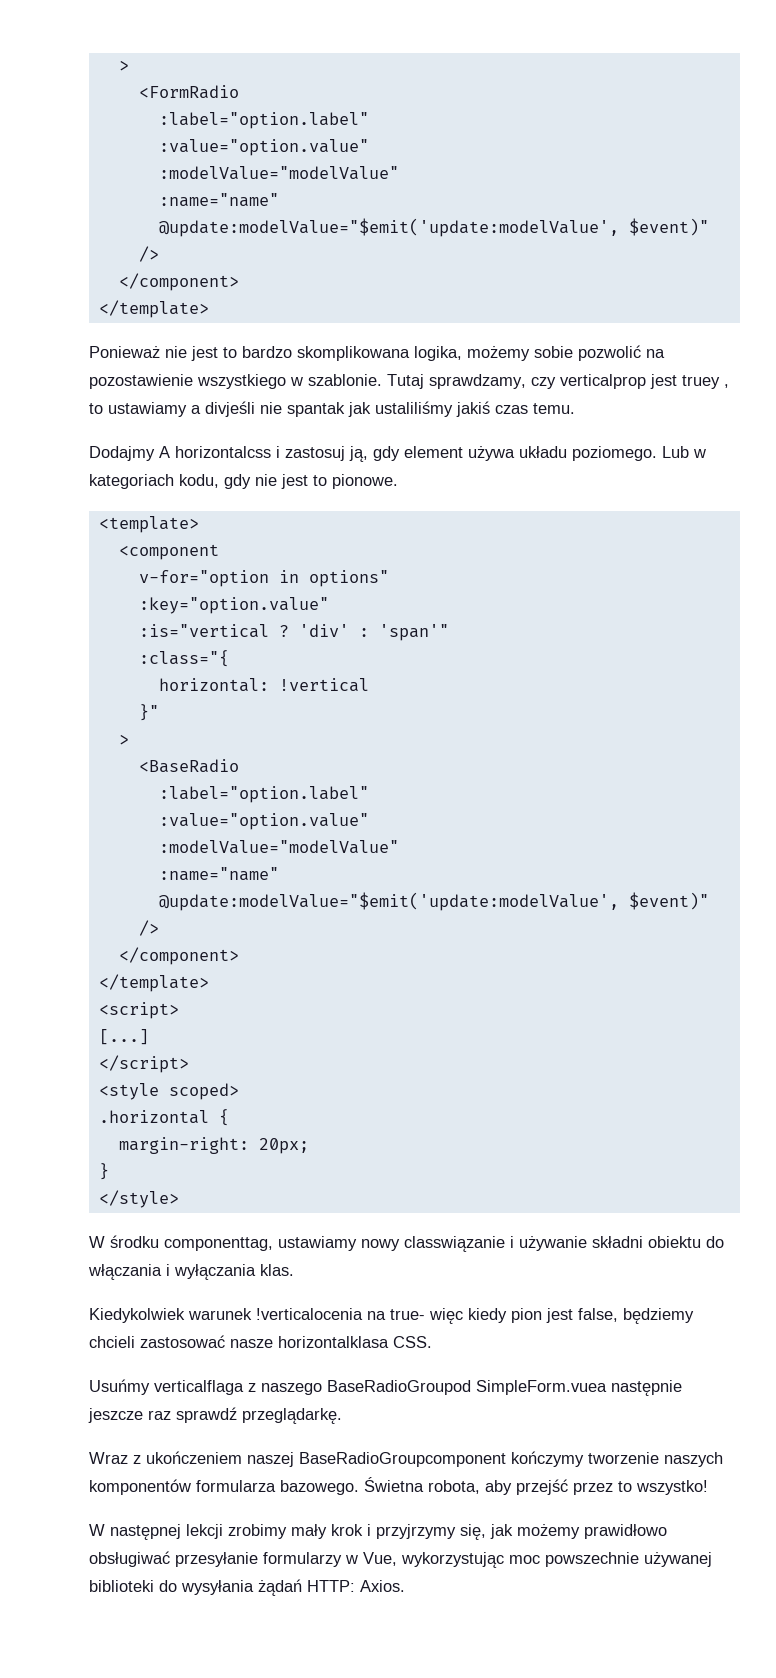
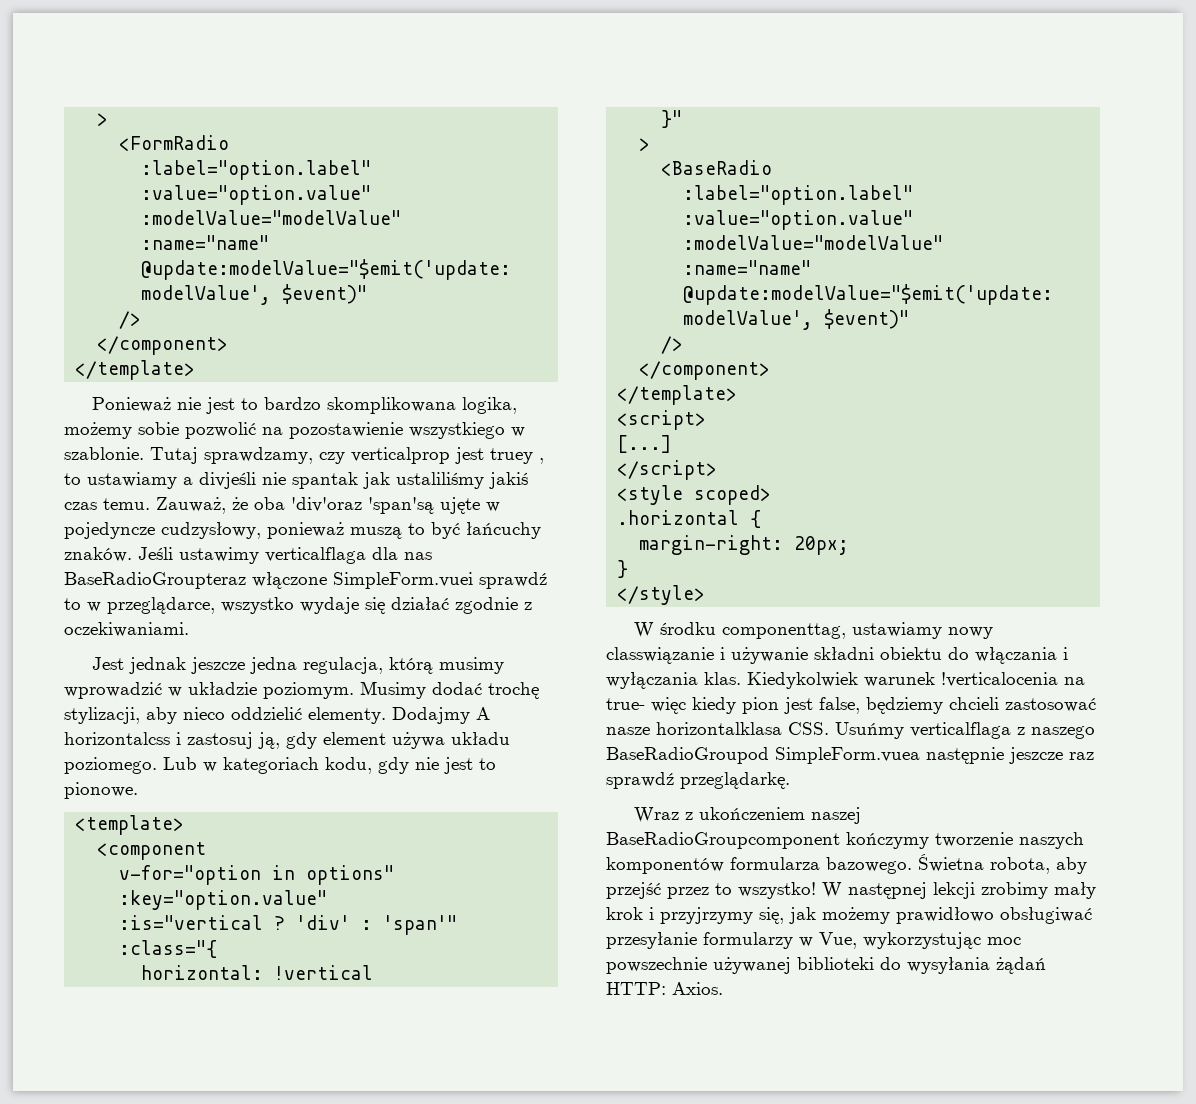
- Tutaj sprawdzamy, czy verticalprop jest truey , to ustawiamy a divjeśli nie spantak jak ustaliliśmy jakiś czas temu.
- Dodajmy A horizontalcss i zastosuj ją, gdy element używa układu poziomego.
+ Tutaj sprawdzamy, czy verticalprop jest truey , to ustawiamy a divjeśli nie spantak jak ustaliliśmy jakiś czas temu. Zauważ, że oba 'div'oraz 'span'są ujęte w pojedyncze cudzysłowy, ponieważ muszą to być łańcuchy znaków. Jeśli ustawimy verticalflaga dla nas BaseRadioGroupteraz włączone SimpleForm.vuei sprawdź to w przeglądarce, wszystko wydaje się działać zgodnie z oczekiwaniami.
+ Jest jednak jeszcze jedna regulacja, którą musimy wprowadzić w układzie poziomym. Musimy dodać trochę stylizacji, aby nieco oddzielić elementy. Dodajmy A horizontalcss i zastosuj ją, gdy element używa układu poziomego.
- W środku componenttag, ustawiamy nowy classwiązanie i używanie składni obiektu do włączania i wyłączania klas.
- Kiedykolwiek warunek !verticalocenia na true- więc kiedy pion jest false, będziemy chcieli zastosować nasze horizontalklasa CSS.
- Usuńmy verticalflaga z naszego BaseRadioGroupod SimpleForm.vuea następnie jeszcze raz sprawdź przeglądarkę.
+ W środku componenttag, ustawiamy nowy classwiązanie i używanie składni obiektu do włączania i wyłączania klas. Kiedykolwiek warunek !verticalocenia na true- więc kiedy pion jest false, będziemy chcieli zastosować nasze horizontalklasa CSS. Usuńmy verticalflaga z naszego BaseRadioGroupod SimpleForm.vuea następnie jeszcze raz sprawdź przeglądarkę.
- Świetna robota, aby przejść przez to wszystko!
- W następnej lekcji zrobimy mały krok i przyjrzymy się, jak możemy prawidłowo obsługiwać przesyłanie formularzy w Vue, wykorzystując moc powszechnie używanej biblioteki do wysyłania żądań HTTP: Axios.
+ Świetna robota, aby przejść przez to wszystko! W następnej lekcji zrobimy mały krok i przyjrzymy się, jak możemy prawidłowo obsługiwać przesyłanie formularzy w Vue, wykorzystując moc powszechnie używanej biblioteki do wysyłania żądań HTTP: Axios.

